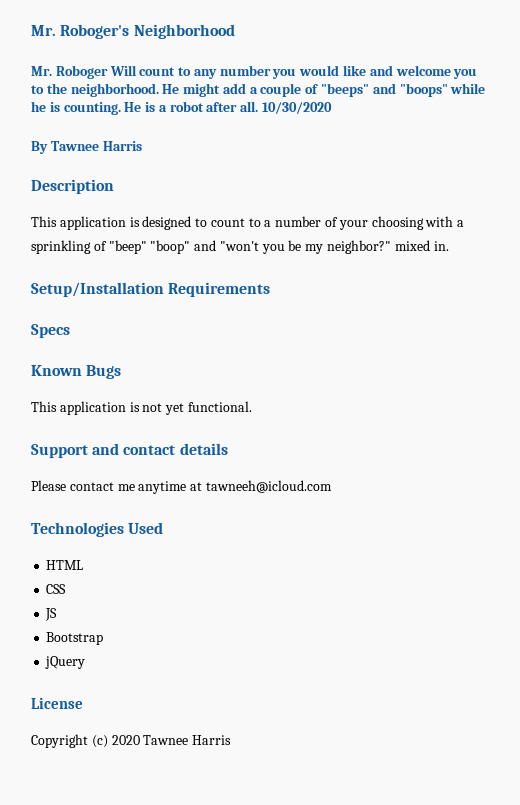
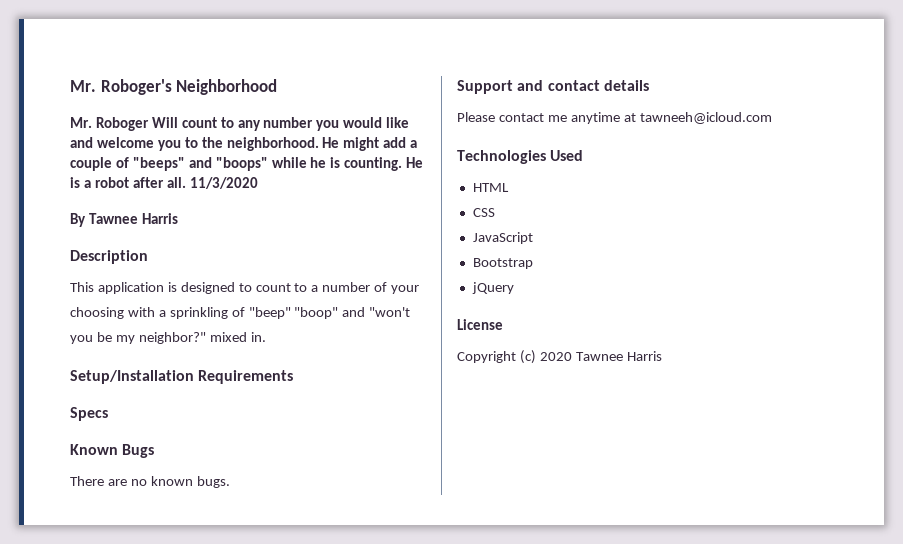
- 10/30/2020
+ 11/3/2020
- This application is not yet functional.
+ There are no known bugs.
- JS
+ JavaScript

